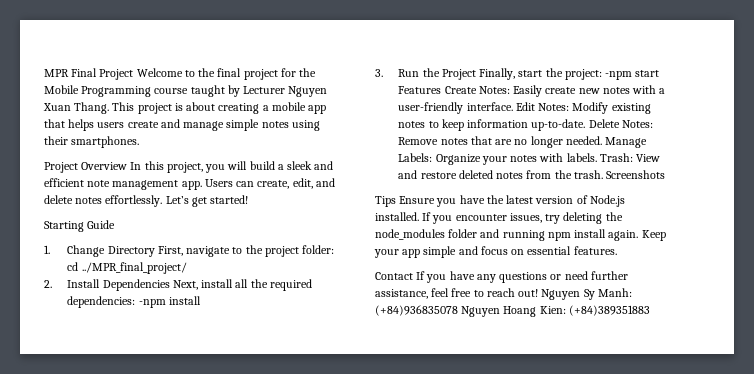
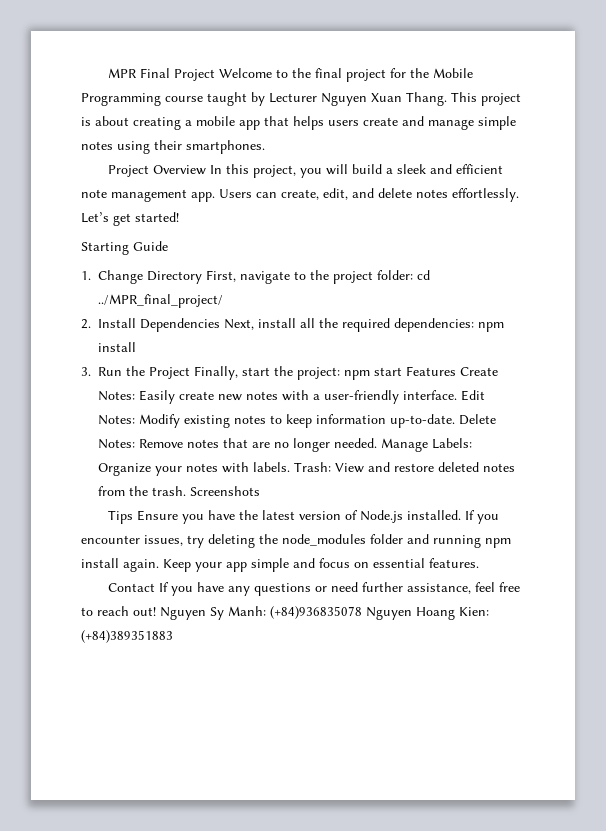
- 2. Install Dependencies Next, install all the required dependencies: -npm install
+ 2. Install Dependencies Next, install all the required dependencies: npm install
- 3. Run the Project Finally, start the project: -npm start Features Create Notes: Easily create new notes with a user-friendly interface.
+ 3. Run the Project Finally, start the project: npm start Features Create Notes: Easily create new notes with a user-friendly interface.

